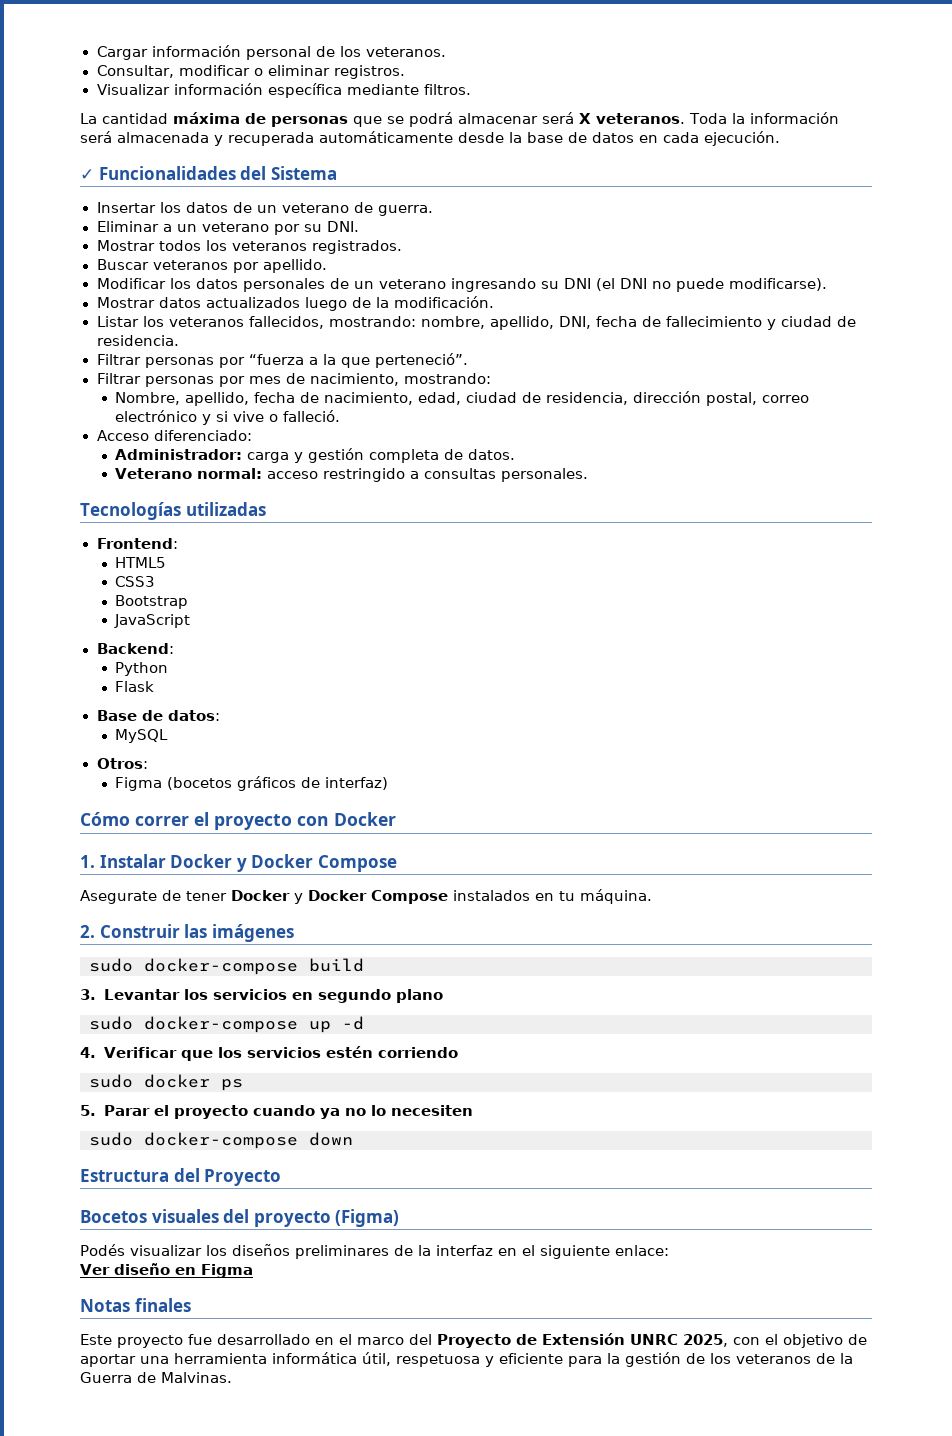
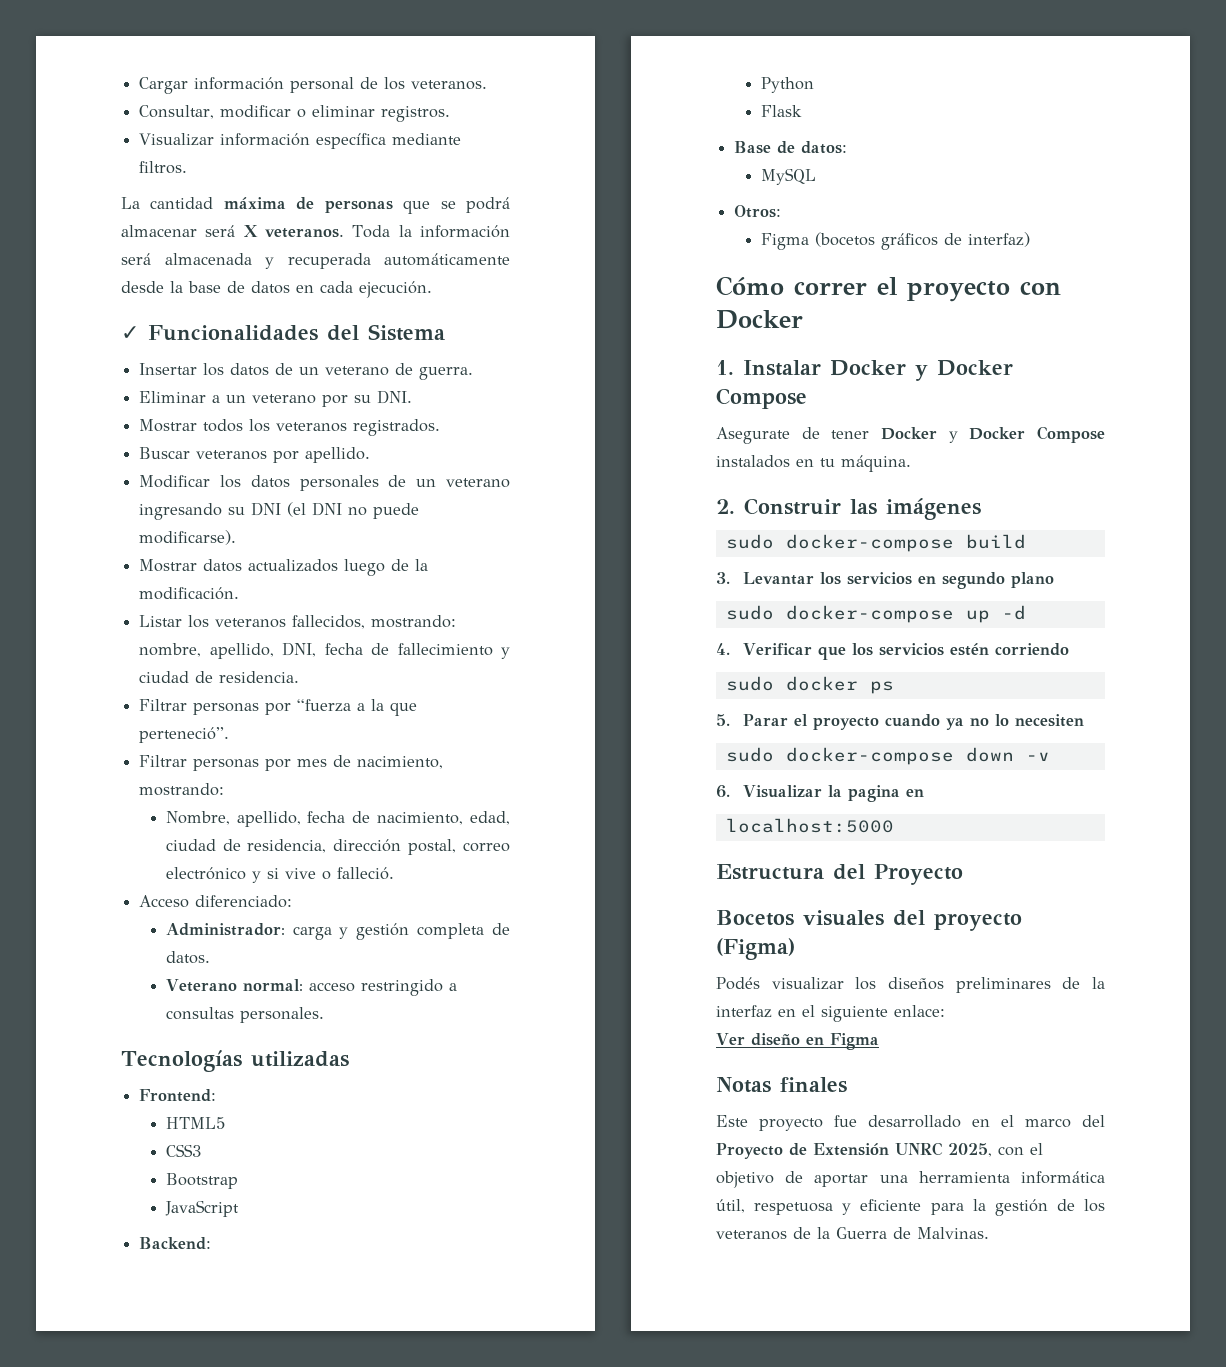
- sudo docker-compose down
+ sudo docker-compose down -v
+ 6. Visualizar la pagina en
+ localhost:5000

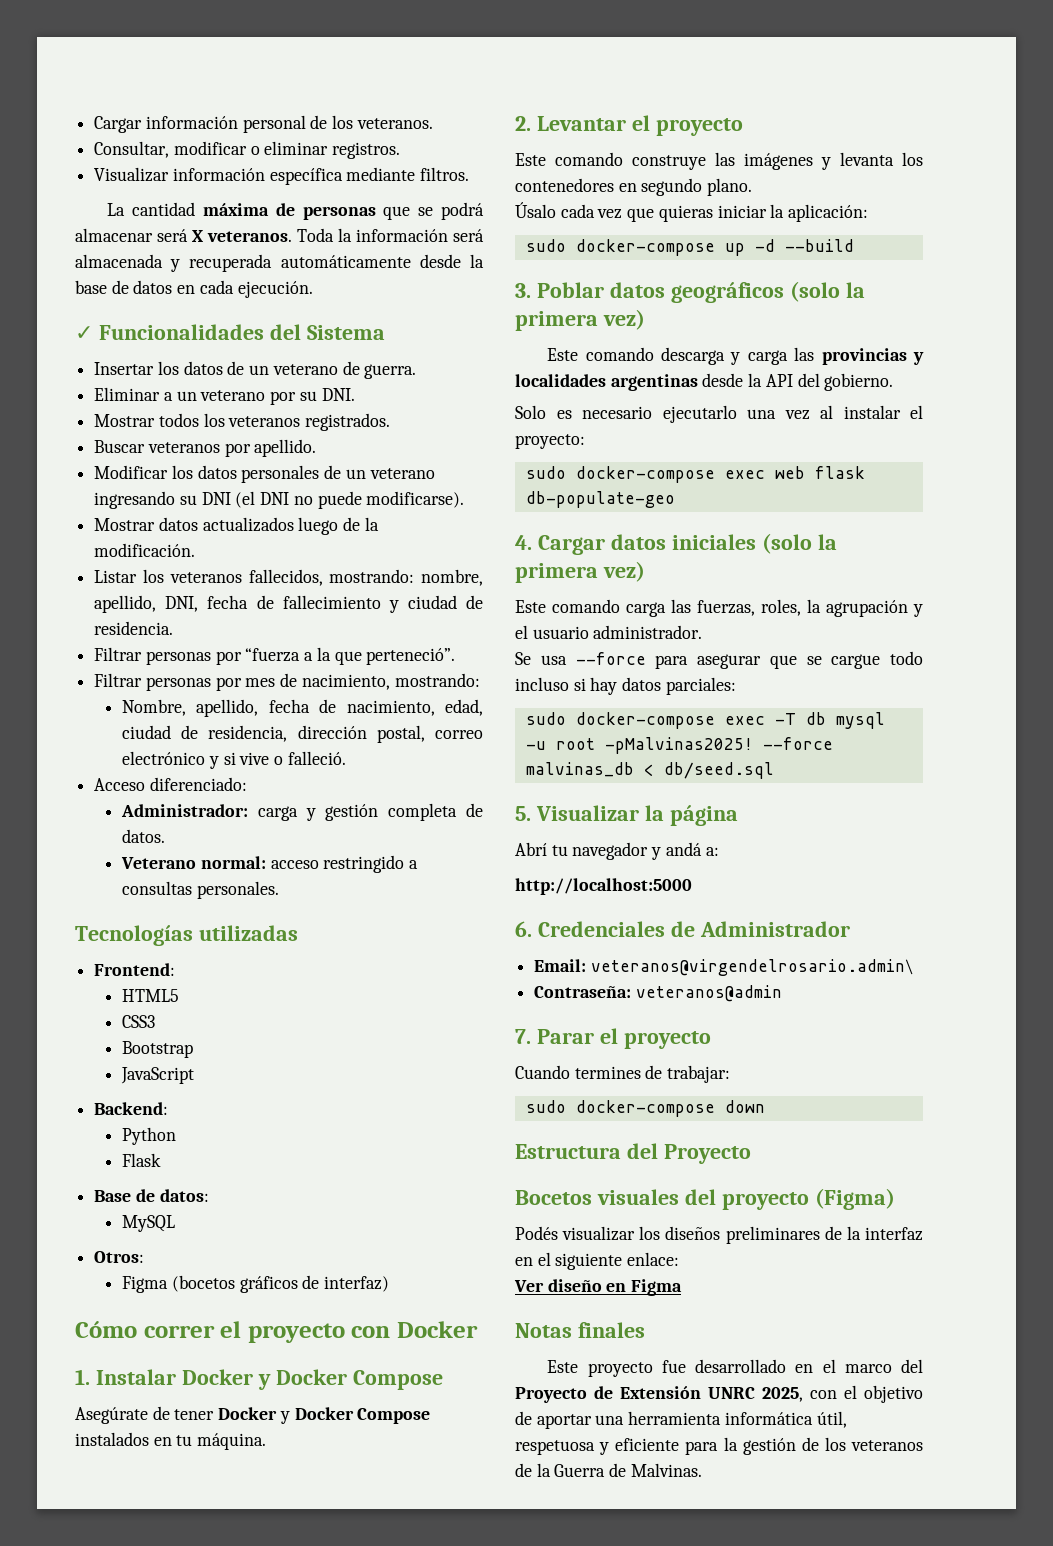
- Asegurate de tener Docker y Docker Compose instalados en tu máquina.
+ Asegúrate de tener Docker y Docker Compose instalados en tu máquina.
- 2. Construir las imágenes
- sudo docker-compose build
- 3. Levantar los servicios en segundo plano
- sudo docker-compose up -d
- 4. Verificar que los servicios estén corriendo
- sudo docker ps
- 5. Parar el proyecto cuando ya no lo necesiten
- sudo docker-compose down -v
- 6. Visualizar la pagina en
- localhost:5000
+ 2. Levantar el proyecto
+ Este comando construye las imágenes y levanta los contenedores en segundo plano.
+ Úsalo cada vez que quieras iniciar la aplicación:
+ sudo docker-compose up -d --build
+ 3. Poblar datos geográficos (solo la primera vez)
+ Este comando descarga y carga las provincias y localidades argentinas desde la API del gobierno.
+ Solo es necesario ejecutarlo una vez al instalar el proyecto:
+ sudo docker-compose exec web flask db-populate-geo
+ 4. Cargar datos iniciales (solo la primera vez)
+ Este comando carga las fuerzas, roles, la agrupación y el usuario administrador.
+ Se usa --force para asegurar que se cargue todo incluso si hay datos parciales:
+ sudo docker-compose exec -T db mysql -u root -pMalvinas2025! --force malvinas_db < db/seed.sql
+ 5. Visualizar la página
+ Abrí tu navegador y andá a:
+ http://localhost:5000
+ 6. Credenciales de Administrador
+ Email: veteranos@virgendelrosario.admin\
+ Contraseña: veteranos@admin
+ 7. Parar el proyecto
+ Cuando termines de trabajar:
+ sudo docker-compose down

